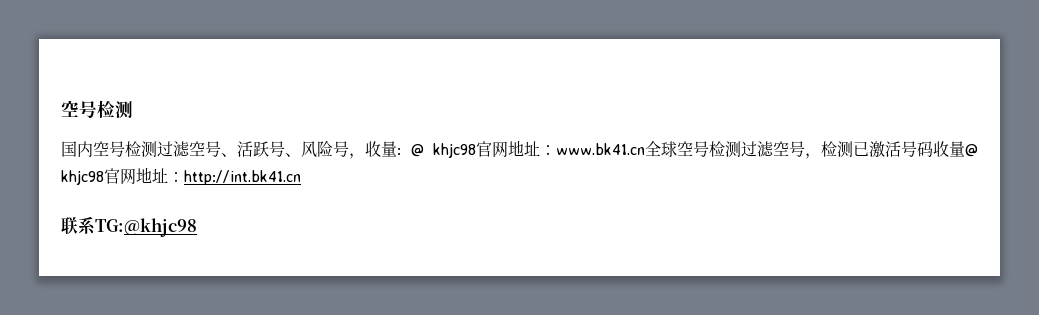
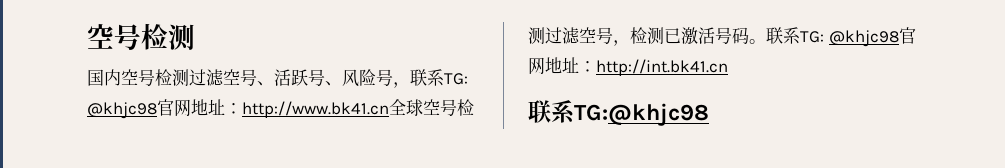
- 国内空号检测过滤空号、活跃号、风险号，收量: @ khjc98官网地址：www.bk41.cn全球空号检测过滤空号，检测已激活号码收量@ khjc98官网地址：http://int.bk41.cn
+ 国内空号检测过滤空号、活跃号、风险号，联系TG: @khjc98官网地址：http://www.bk41.cn全球空号检测过滤空号，检测已激活号码。联系TG: @khjc98官网地址：http://int.bk41.cn

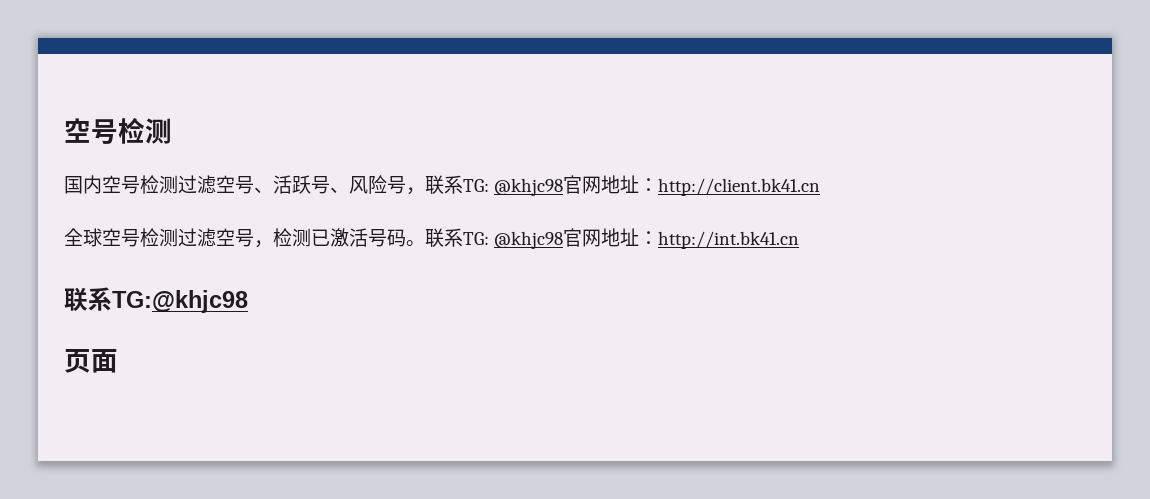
- 国内空号检测过滤空号、活跃号、风险号，联系TG: @khjc98官网地址：http://www.bk41.cn全球空号检测过滤空号，检测已激活号码。
+ 国内空号检测过滤空号、活跃号、风险号，联系TG: @khjc98官网地址：http://client.bk41.cn
+ 全球空号检测过滤空号，检测已激活号码。
+ 页面

